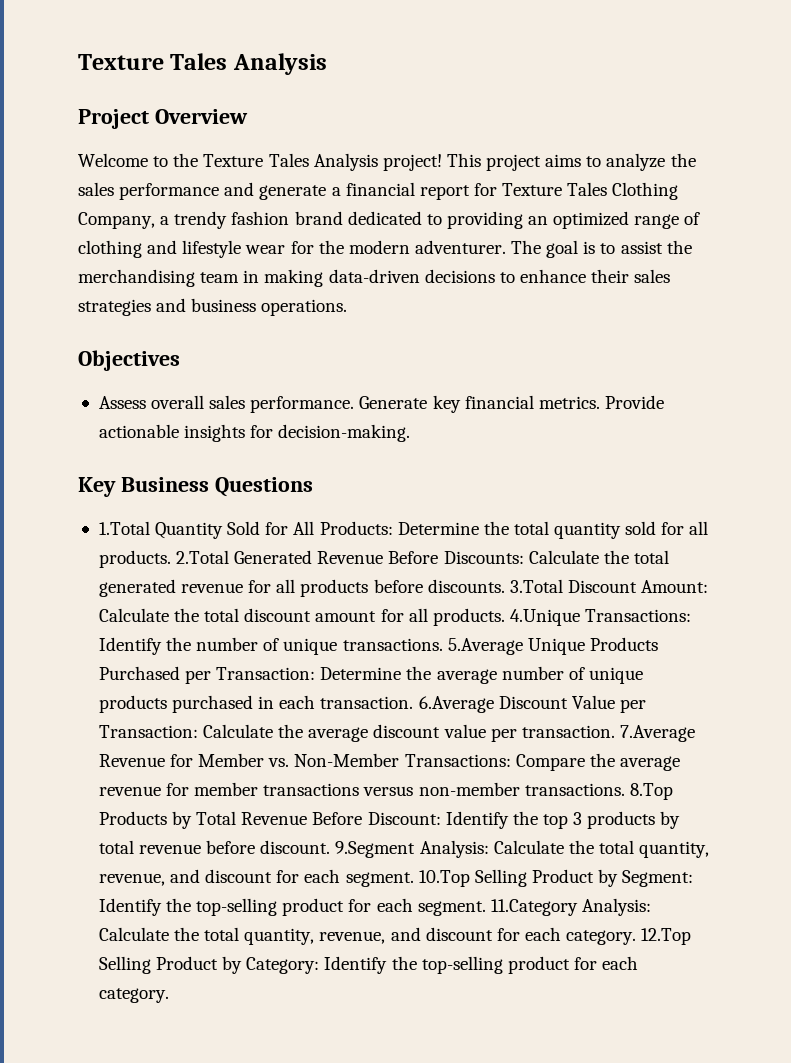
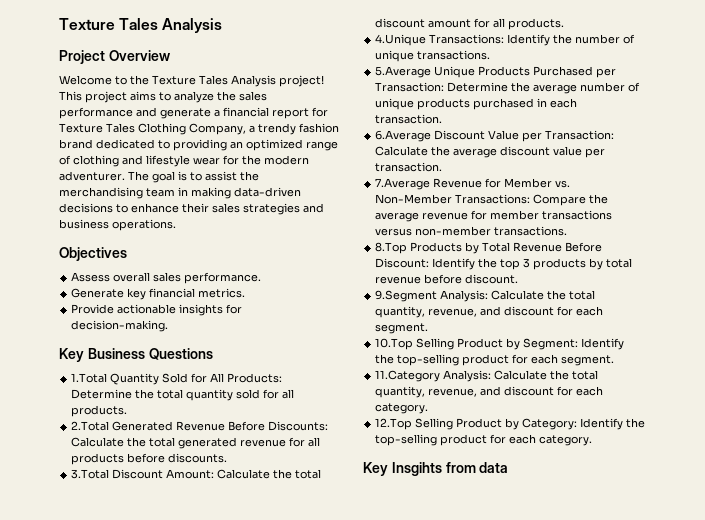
- Assess overall sales performance. Generate key financial metrics. Provide actionable insights for decision-making.
+ Assess overall sales performance.
+ Generate key financial metrics.
+ Provide actionable insights for decision-making.
- Determine the total quantity sold for all products. 2.Total Generated Revenue Before Discounts:
+ Determine the total quantity sold for all products.
+ 2.Total Generated Revenue Before Discounts:
- Calculate the total generated revenue for all products before discounts. 3.Total Discount Amount:
+ Calculate the total generated revenue for all products before discounts.
+ 3.Total Discount Amount:
- Calculate the total discount amount for all products. 4.Unique Transactions:
+ Calculate the total discount amount for all products.
+ 4.Unique Transactions:
- Identify the number of unique transactions. 5.Average Unique Products Purchased per Transaction:
+ Identify the number of unique transactions.
+ 5.Average Unique Products Purchased per Transaction:
- Determine the average number of unique products purchased in each transaction. 6.Average Discount Value per Transaction:
+ Determine the average number of unique products purchased in each transaction.
+ 6.Average Discount Value per Transaction:
- Calculate the average discount value per transaction. 7.Average Revenue for Member vs. Non-Member Transactions:
+ Calculate the average discount value per transaction.
+ 7.Average Revenue for Member vs. Non-Member Transactions:
- Compare the average revenue for member transactions versus non-member transactions. 8.Top Products by Total Revenue Before Discount:
+ Compare the average revenue for member transactions versus non-member transactions.
+ 8.Top Products by Total Revenue Before Discount:
- Identify the top 3 products by total revenue before discount. 9.Segment Analysis:
+ Identify the top 3 products by total revenue before discount.
+ 9.Segment Analysis:
- Calculate the total quantity, revenue, and discount for each segment. 10.Top Selling Product by Segment:
+ Calculate the total quantity, revenue, and discount for each segment.
+ 10.Top Selling Product by Segment:
- Identify the top-selling product for each segment. 11.Category Analysis:
+ Identify the top-selling product for each segment.
+ 11.Category Analysis:
- Calculate the total quantity, revenue, and discount for each category. 12.Top Selling Product by Category:
+ Calculate the total quantity, revenue, and discount for each category.
+ 12.Top Selling Product by Category:
+ Key Insgihts from data

